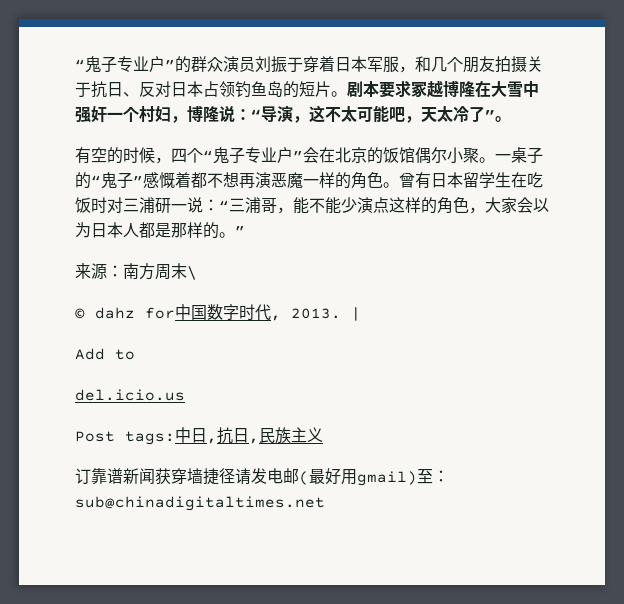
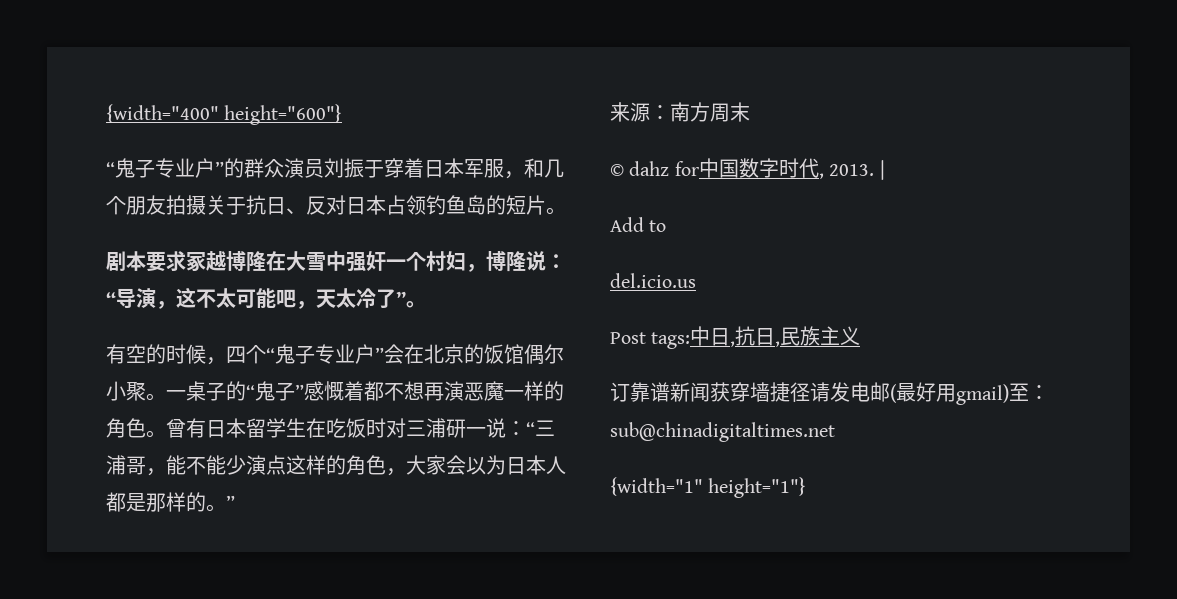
+ {width="400" height="600"}
- “鬼子专业户”的群众演员刘振于穿着日本军服，和几个朋友拍摄关于抗日、反对日本占领钓鱼岛的短片。剧本要求冢越博隆在大雪中强奸一个村妇，博隆说：“导演，这不太可能吧，天太冷了”。
+ “鬼子专业户”的群众演员刘振于穿着日本军服，和几个朋友拍摄关于抗日、反对日本占领钓鱼岛的短片。
+ 剧本要求冢越博隆在大雪中强奸一个村妇，博隆说：“导演，这不太可能吧，天太冷了”。
- 来源：南方周末\
+ 来源：南方周末
+ {width="1" height="1"}

